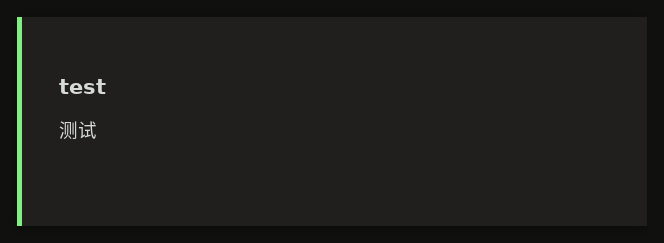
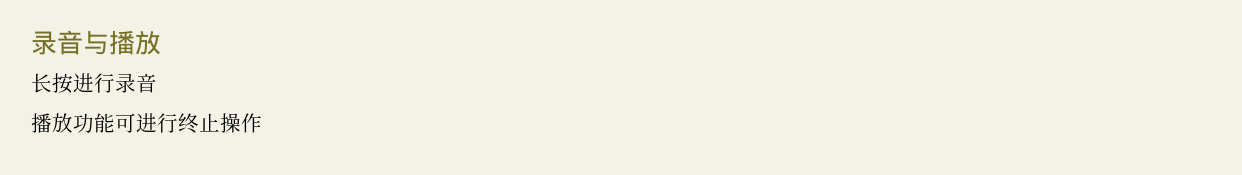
- test
- 测试
+ 录音与播放
+ 长按进行录音
+ 播放功能可进行终止操作

